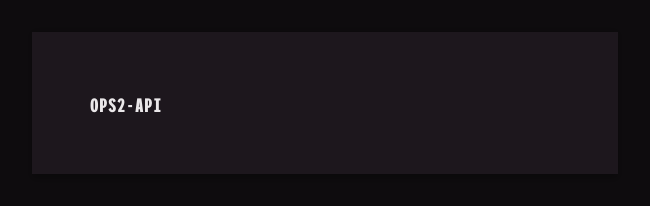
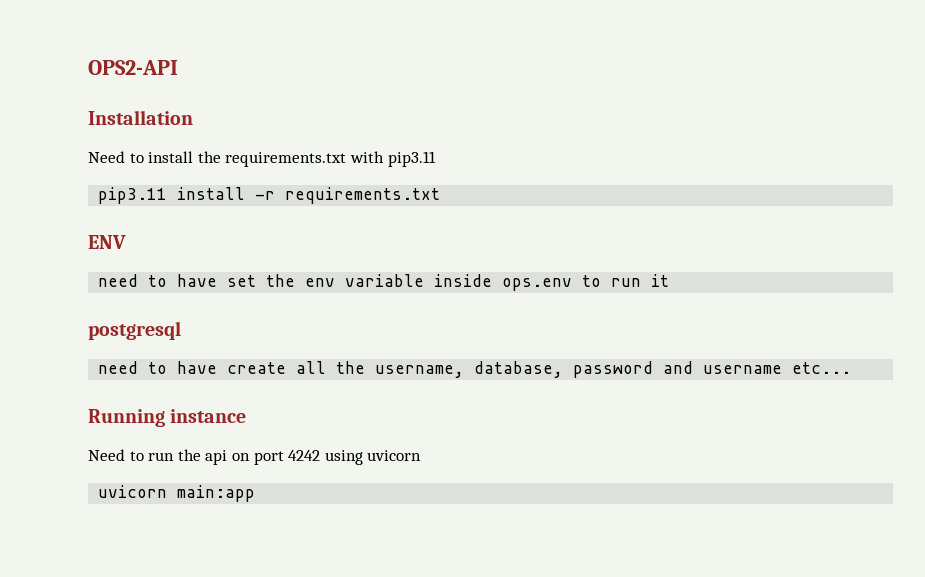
+ Installation
+ Need to install the requirements.txt with pip3.11
+ pip3.11 install -r requirements.txt
+ ENV
+ need to have set the env variable inside ops.env to run it
+ postgresql
+ need to have create all the username, database, password and username etc...
+ Running instance
+ Need to run the api on port 4242 using uvicorn
+ uvicorn main:app

